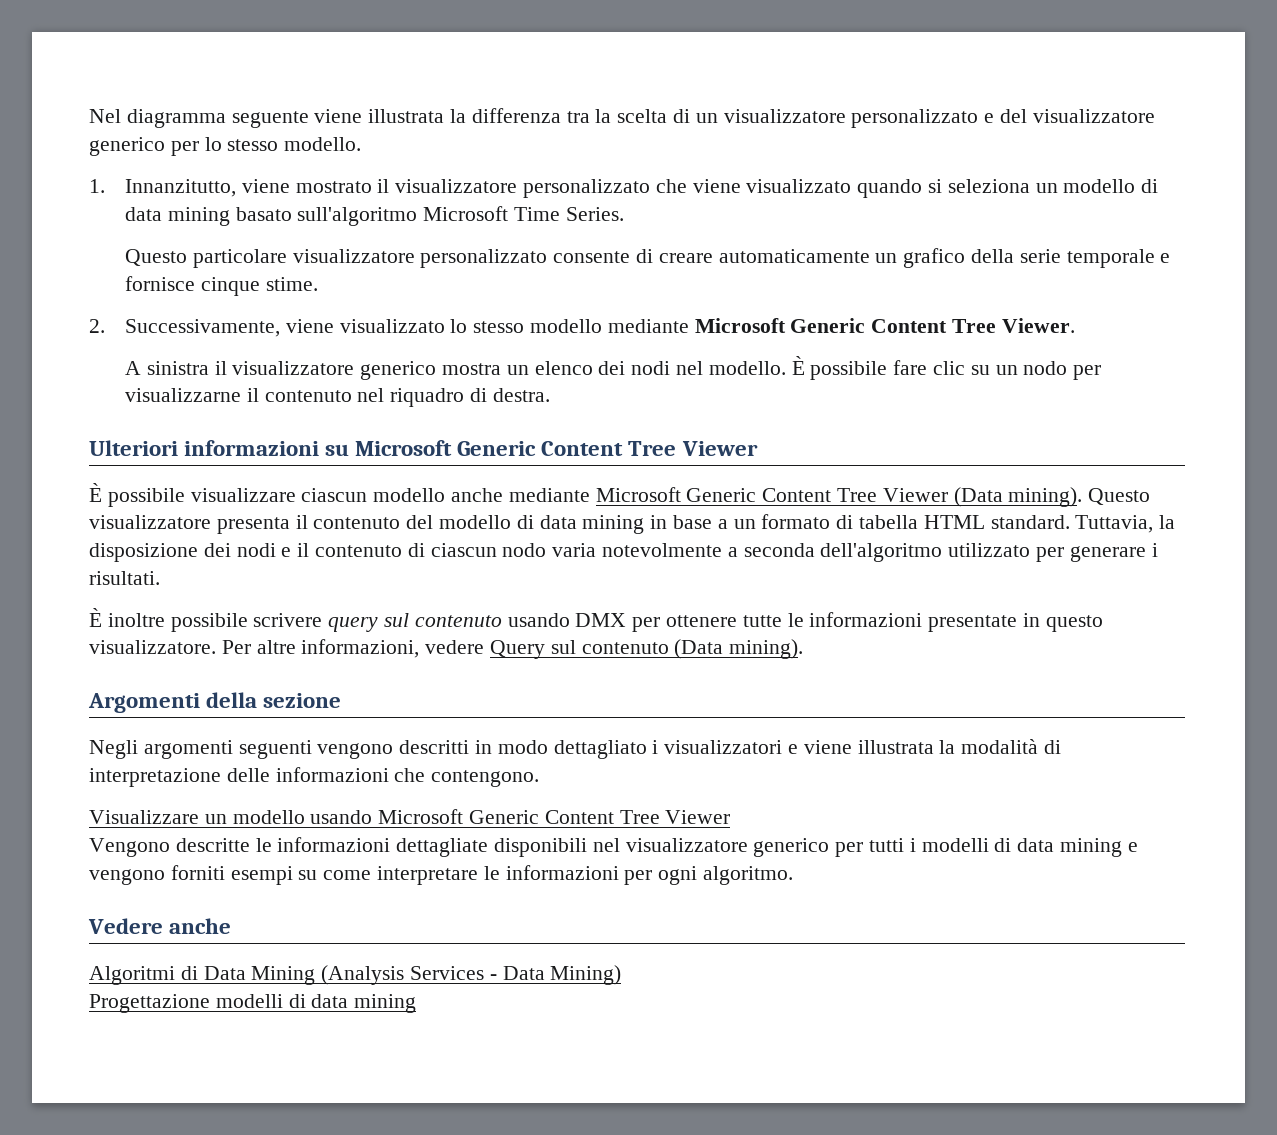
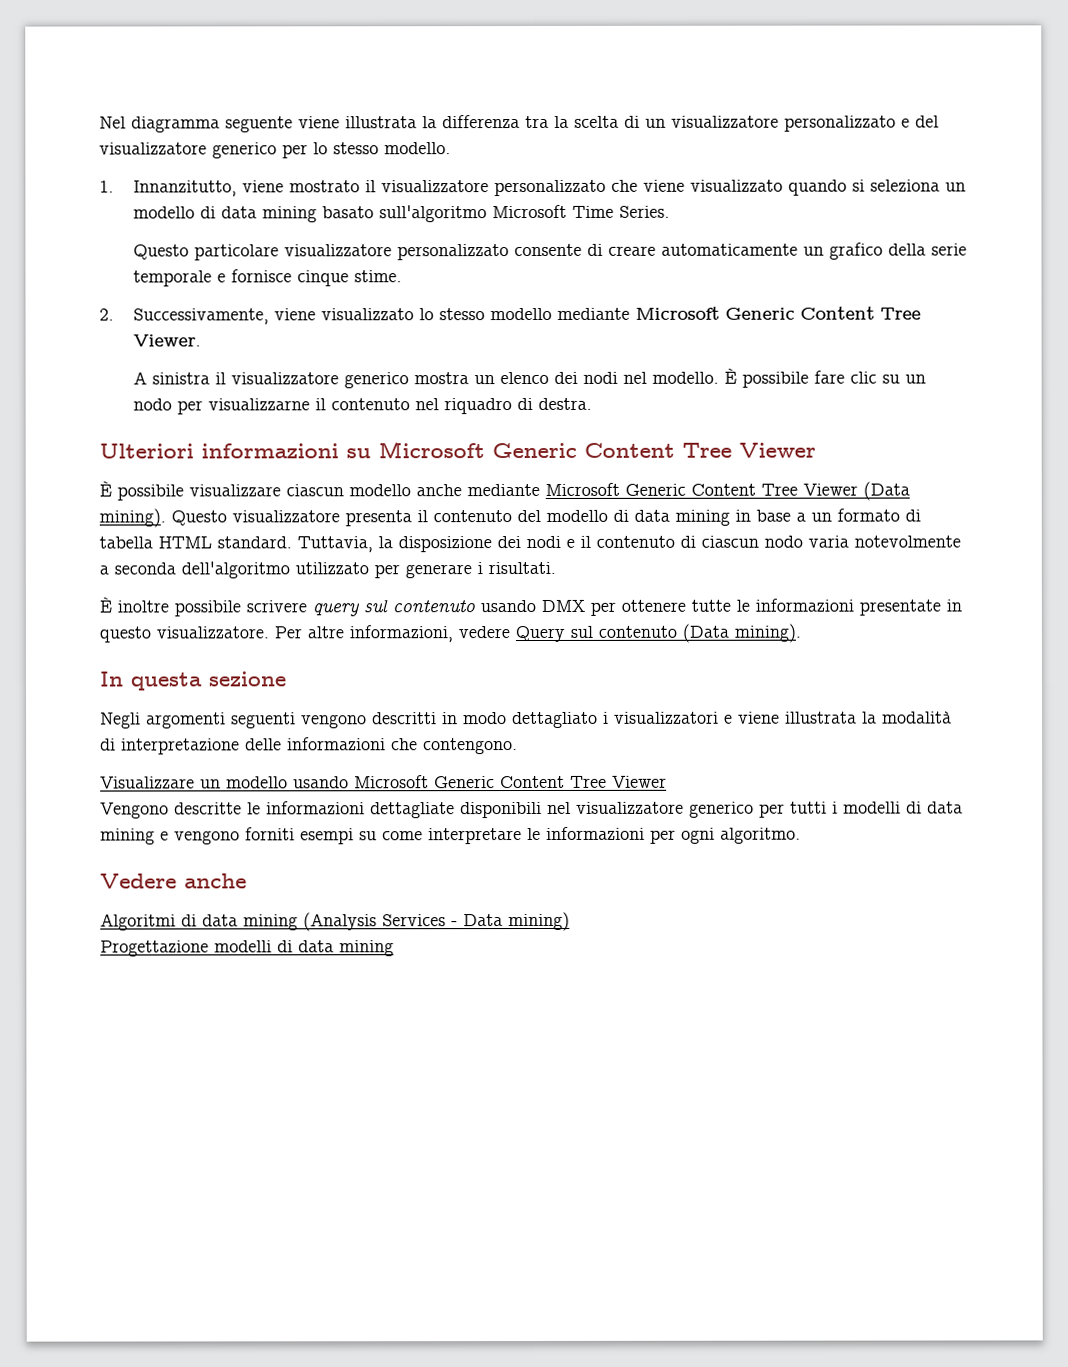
- Argomenti della sezione
+ In questa sezione
- Algoritmi di Data Mining (Analysis Services - Data Mining)
+ Algoritmi di data mining (Analysis Services - Data mining)

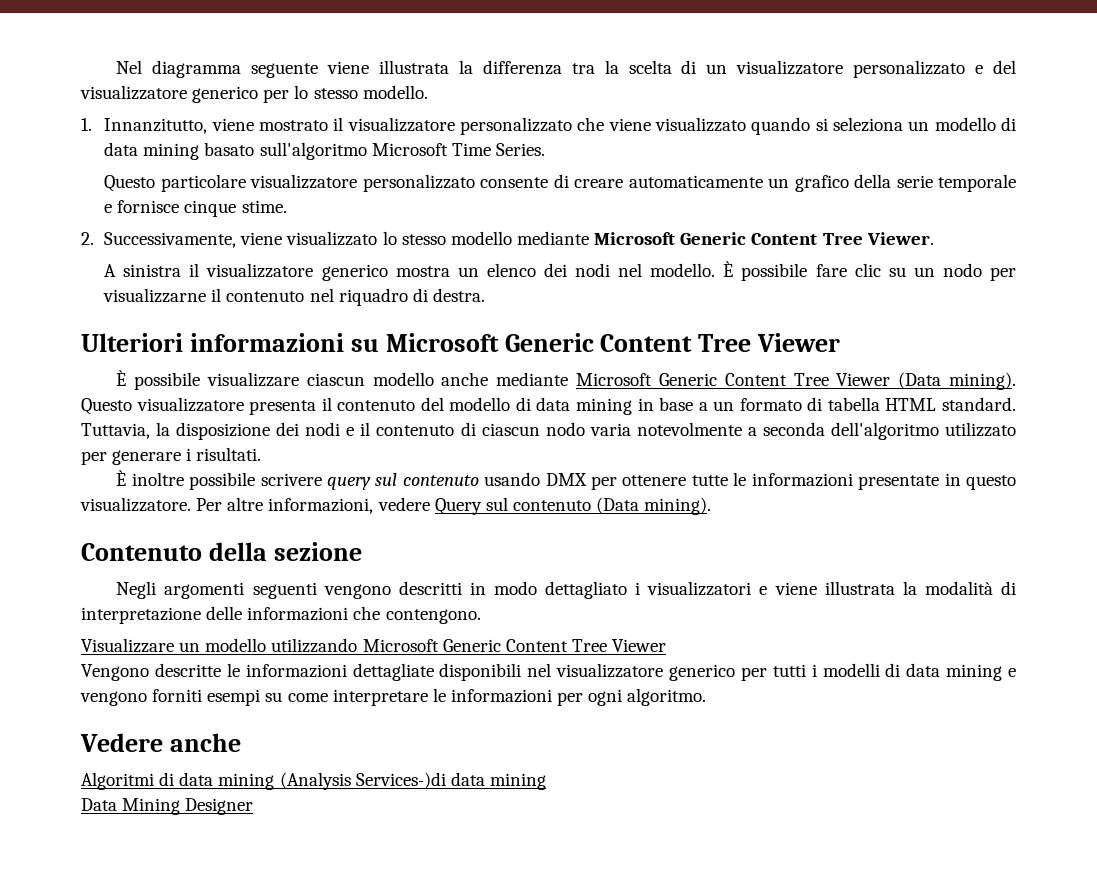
- In questa sezione
+ Contenuto della sezione
- Visualizzare un modello usando Microsoft Generic Content Tree Viewer
+ Visualizzare un modello utilizzando Microsoft Generic Content Tree Viewer
- Algoritmi di data mining (Analysis Services - Data mining)
- Progettazione modelli di data mining
+ Algoritmi di data mining (Analysis Services-)di data mining
+ Data Mining Designer

